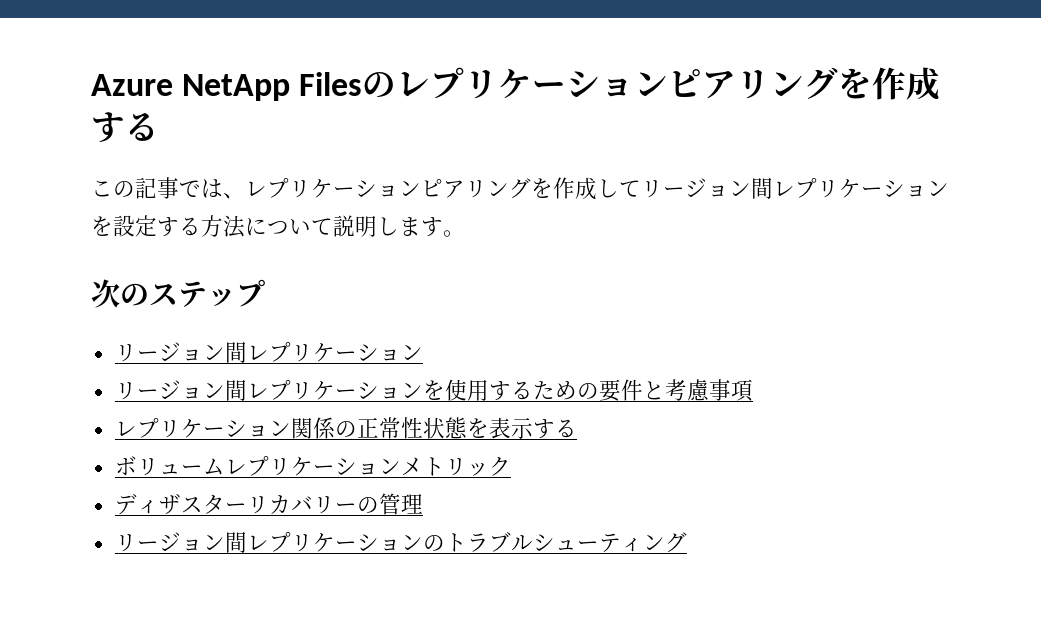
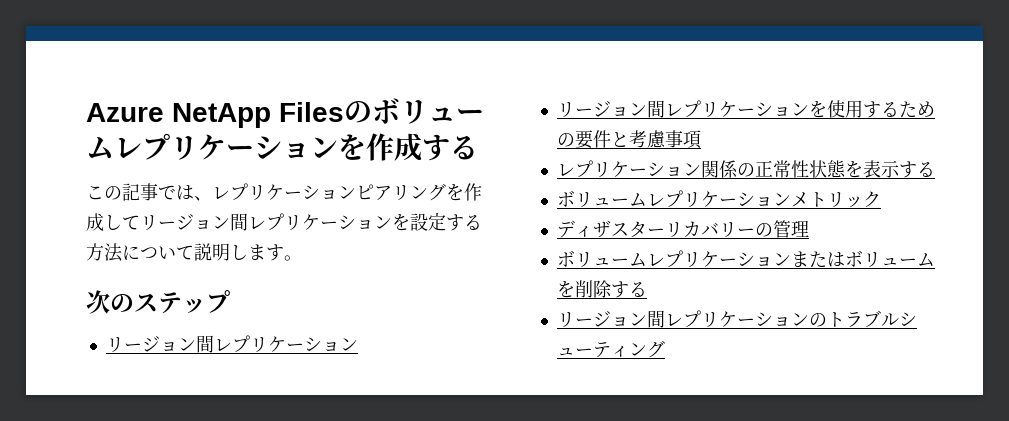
- Azure NetApp Filesのレプリケーションピアリングを作成する
+ Azure NetApp Filesのボリュームレプリケーションを作成する
+ ボリュームレプリケーションまたはボリュームを削除する

